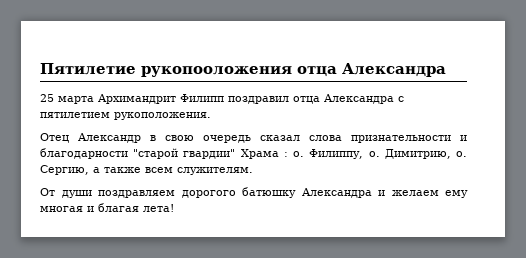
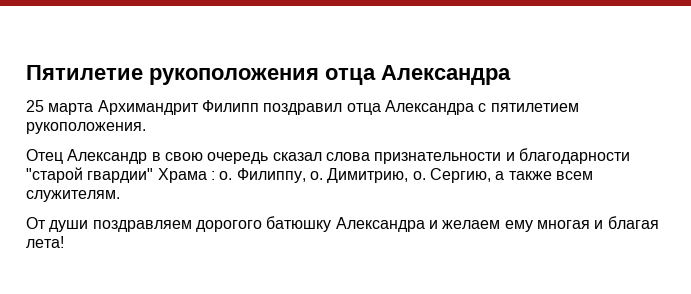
- Пятилетие рукопооложения отца Александра
+ Пятилетие рукоположения отца Александра

